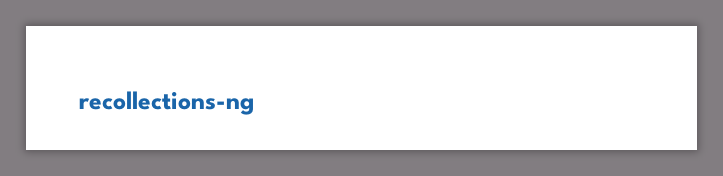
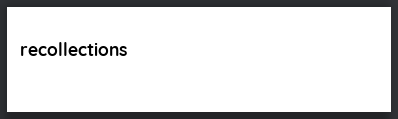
- recollections-ng
+ recollections

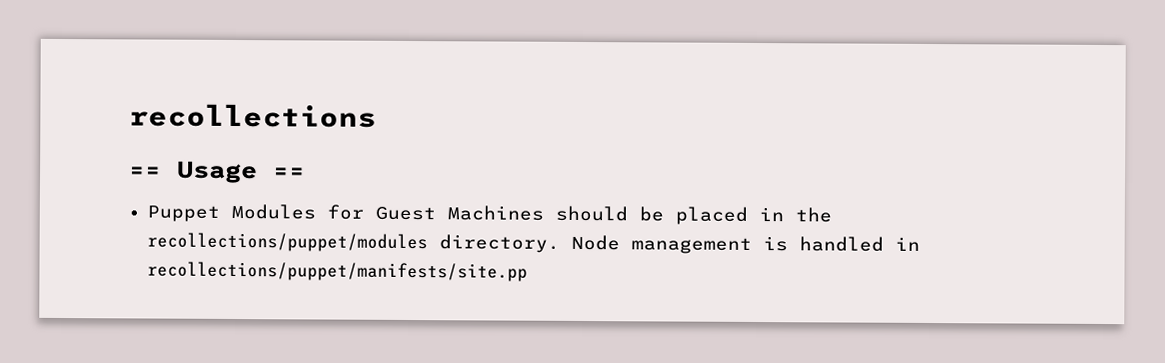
+ == Usage ==
+ Puppet Modules for Guest Machines should be placed in the recollections/puppet/modules directory. Node management is handled in recollections/puppet/manifests/site.pp

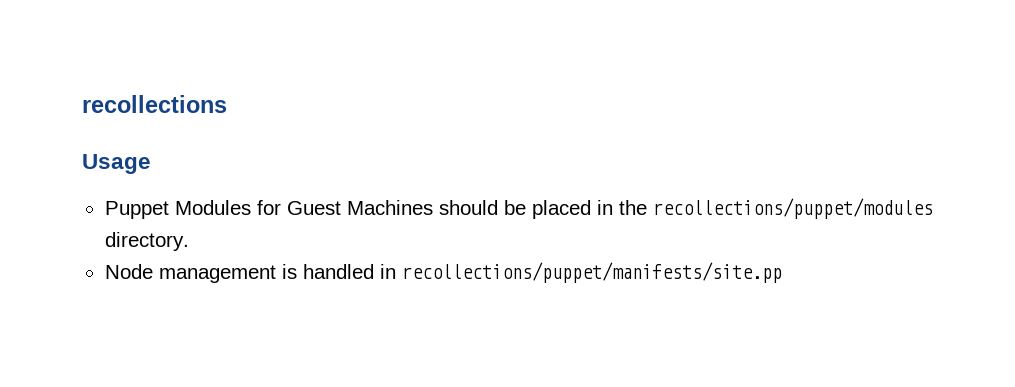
- == Usage ==
+ Usage
- Puppet Modules for Guest Machines should be placed in the recollections/puppet/modules directory. Node management is handled in recollections/puppet/manifests/site.pp
+ Puppet Modules for Guest Machines should be placed in the recollections/puppet/modules directory.
+ Node management is handled in recollections/puppet/manifests/site.pp

